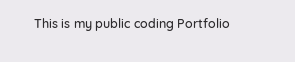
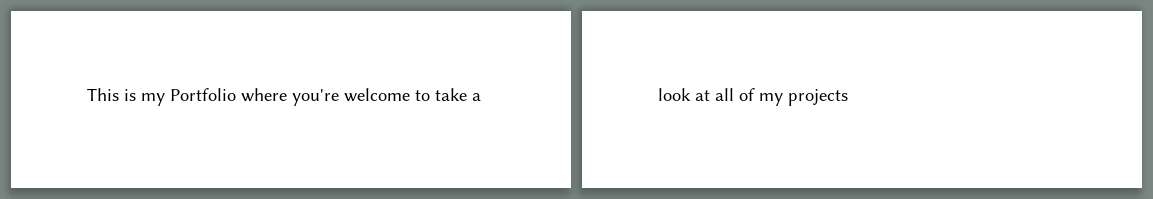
- This is my public coding Portfolio
+ This is my Portfolio where you're welcome to take a look at all of my projects

